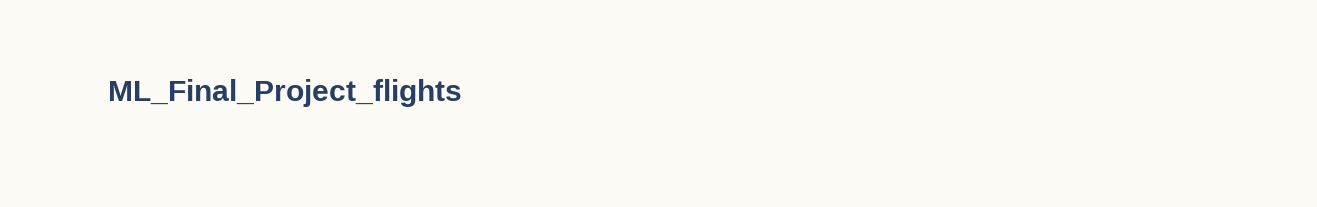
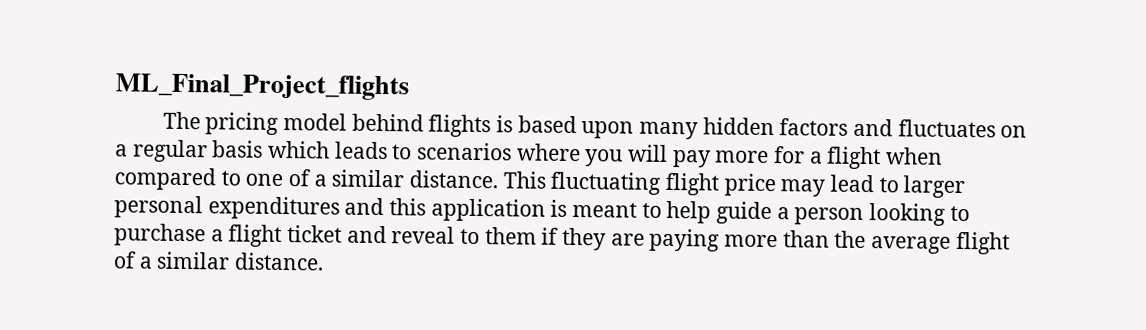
+ The pricing model behind flights is based upon many hidden factors and fluctuates on a regular basis which leads to scenarios where you will pay more for a flight when compared to one of a similar distance. This fluctuating flight price may lead to larger personal expenditures and this application is meant to help guide a person looking to purchase a flight ticket and reveal to them if they are paying more than the average flight of a similar distance.

